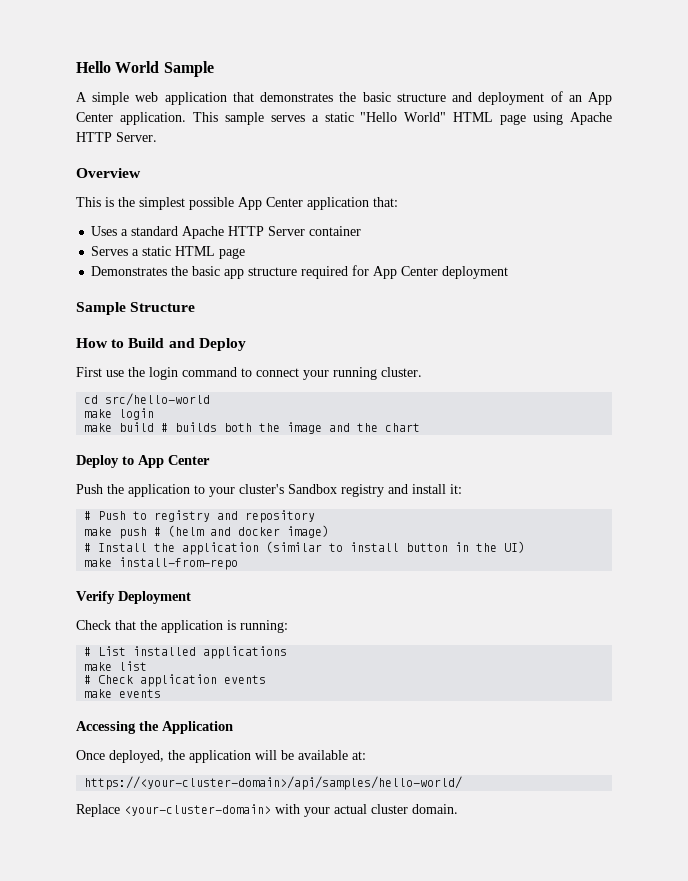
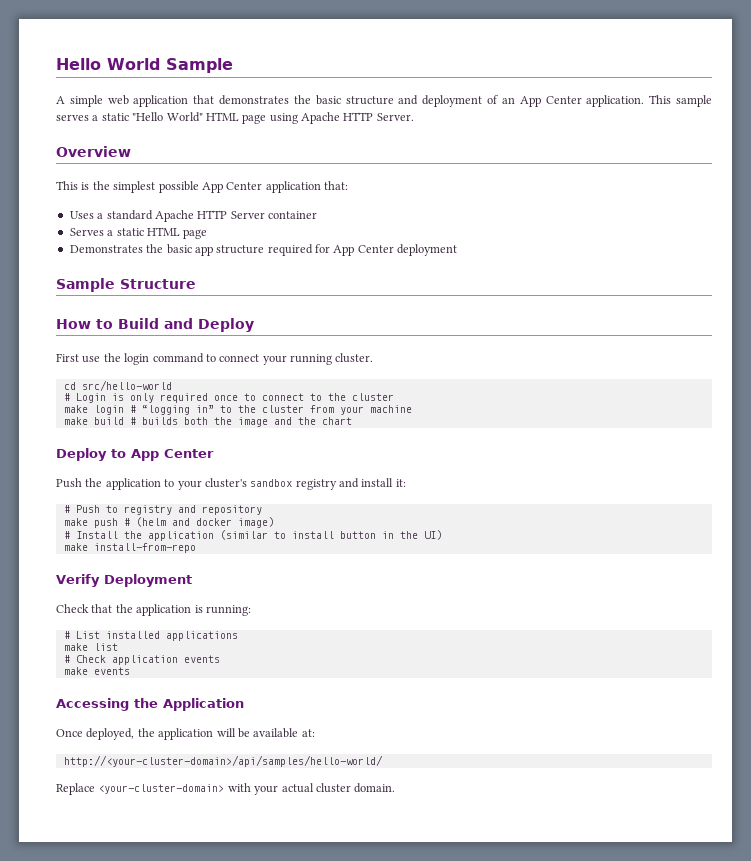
- make login
+ # Login is only required once to connect to the cluster
+ make login # “logging in” to the cluster from your machine
- Push the application to your cluster's Sandbox registry and install it:
+ Push the application to your cluster's sandbox registry and install it:
- https://<your-cluster-domain>/api/samples/hello-world/
+ http://<your-cluster-domain>/api/samples/hello-world/

